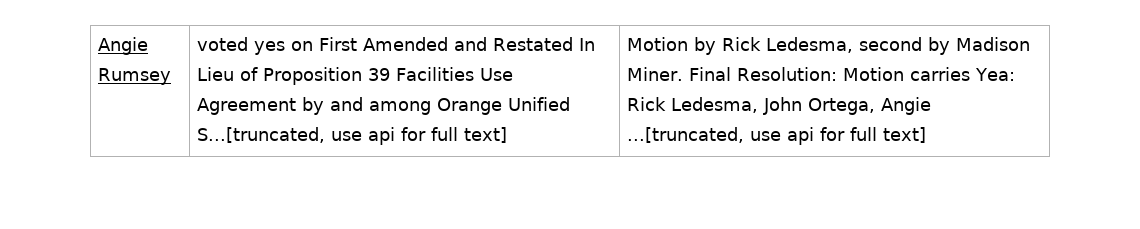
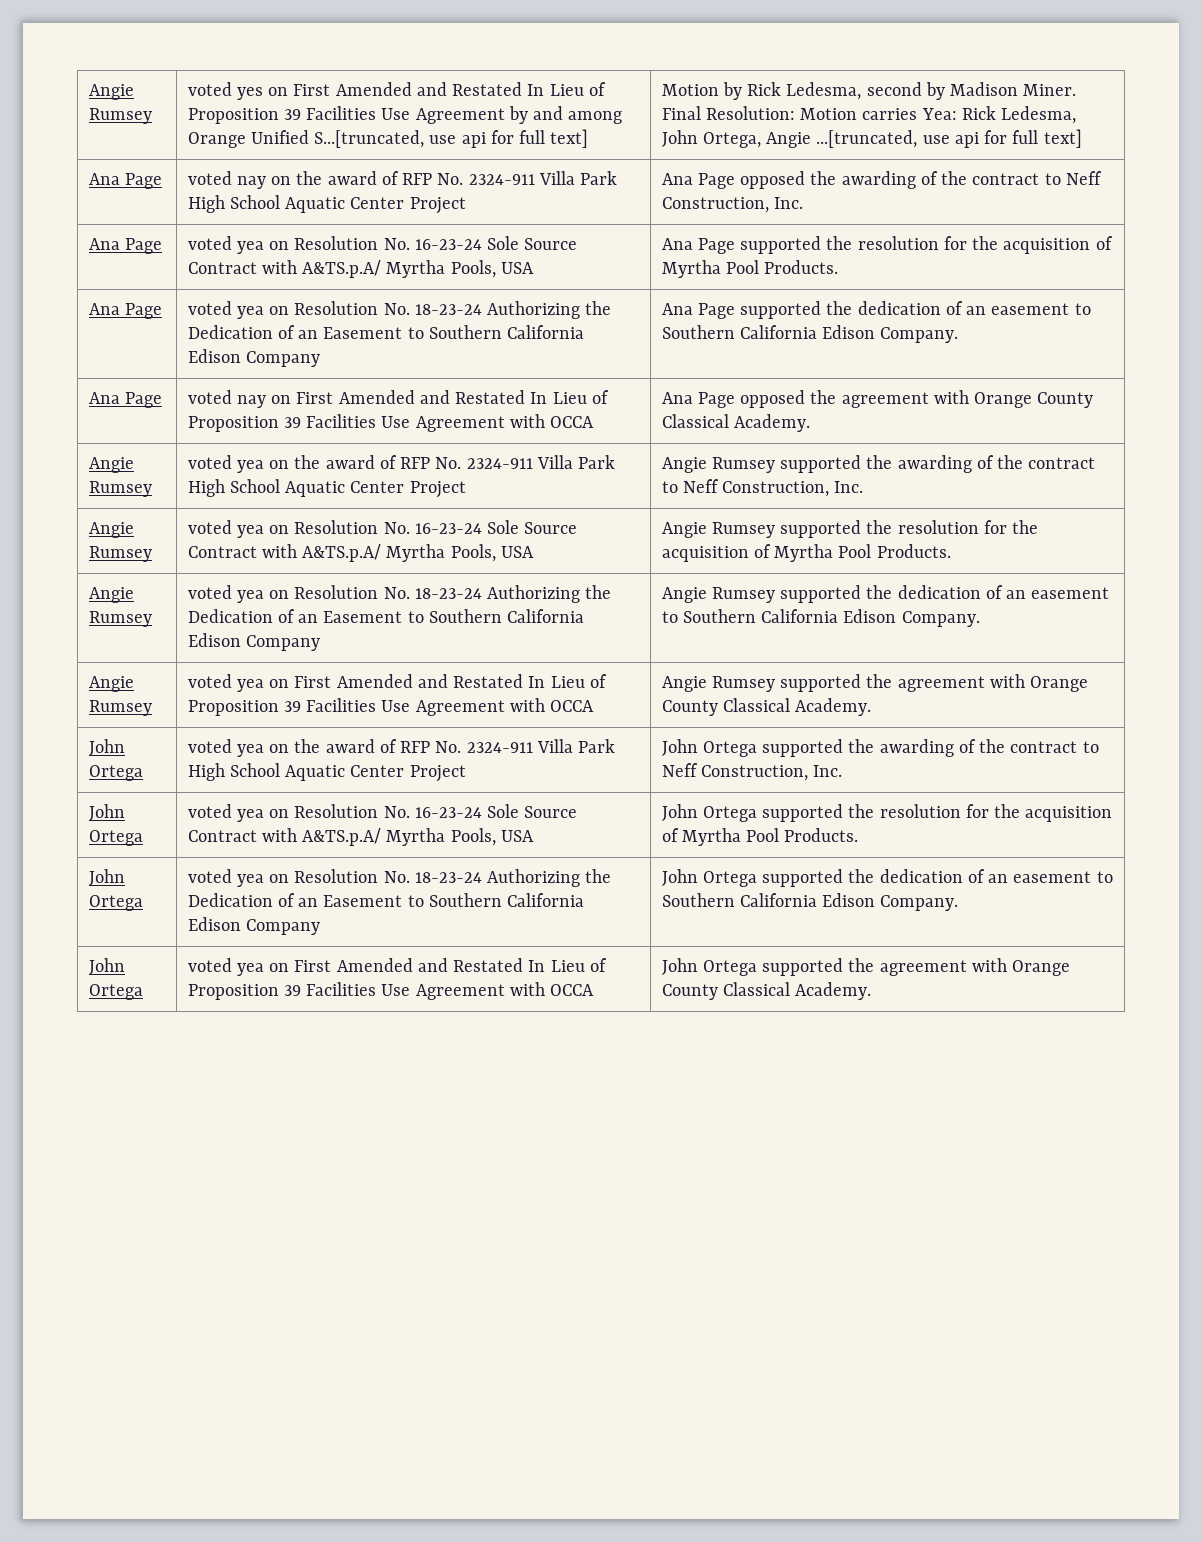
+ Ana Page | voted nay on the award of RFP No. 2324-911 Villa Park High School Aquatic Center Project | Ana Page opposed the awarding of the contract to Neff Construction, Inc.
+ Ana Page | voted yea on Resolution No. 16-23-24 Sole Source Contract with A&TS.p.A/ Myrtha Pools, USA | Ana Page supported the resolution for the acquisition of Myrtha Pool Products.
+ Ana Page | voted yea on Resolution No. 18-23-24 Authorizing the Dedication of an Easement to Southern California Edison Company | Ana Page supported the dedication of an easement to Southern California Edison Company.
+ Ana Page | voted nay on First Amended and Restated In Lieu of Proposition 39 Facilities Use Agreement with OCCA | Ana Page opposed the agreement with Orange County Classical Academy.
+ Angie Rumsey | voted yea on the award of RFP No. 2324-911 Villa Park High School Aquatic Center Project | Angie Rumsey supported the awarding of the contract to Neff Construction, Inc.
+ Angie Rumsey | voted yea on Resolution No. 16-23-24 Sole Source Contract with A&TS.p.A/ Myrtha Pools, USA | Angie Rumsey supported the resolution for the acquisition of Myrtha Pool Products.
+ Angie Rumsey | voted yea on Resolution No. 18-23-24 Authorizing the Dedication of an Easement to Southern California Edison Company | Angie Rumsey supported the dedication of an easement to Southern California Edison Company.
+ Angie Rumsey | voted yea on First Amended and Restated In Lieu of Proposition 39 Facilities Use Agreement with OCCA | Angie Rumsey supported the agreement with Orange County Classical Academy.
+ John Ortega | voted yea on the award of RFP No. 2324-911 Villa Park High School Aquatic Center Project | John Ortega supported the awarding of the contract to Neff Construction, Inc.
+ John Ortega | voted yea on Resolution No. 16-23-24 Sole Source Contract with A&TS.p.A/ Myrtha Pools, USA | John Ortega supported the resolution for the acquisition of Myrtha Pool Products.
+ John Ortega | voted yea on Resolution No. 18-23-24 Authorizing the Dedication of an Easement to Southern California Edison Company | John Ortega supported the dedication of an easement to Southern California Edison Company.
+ John Ortega | voted yea on First Amended and Restated In Lieu of Proposition 39 Facilities Use Agreement with OCCA | John Ortega supported the agreement with Orange County Classical Academy.

